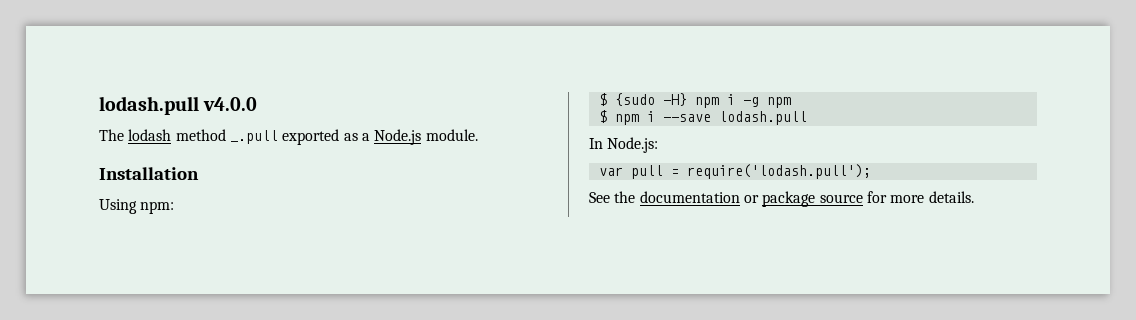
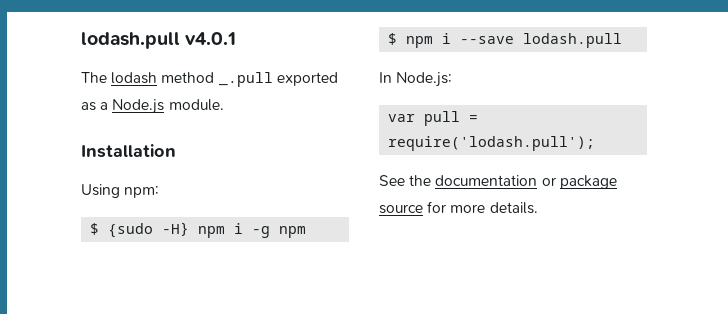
- lodash.pull v4.0.0
+ lodash.pull v4.0.1

